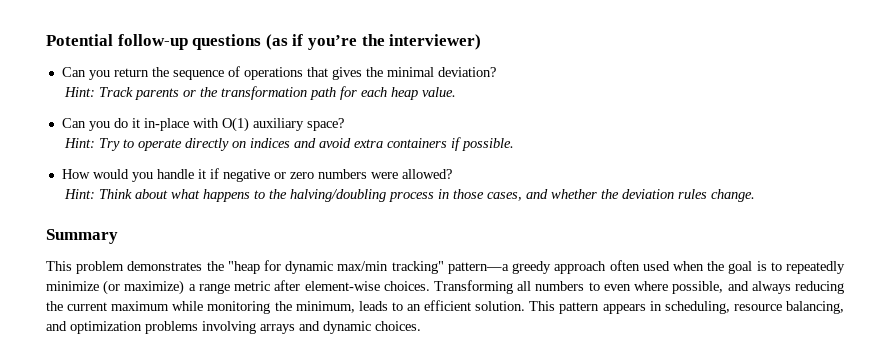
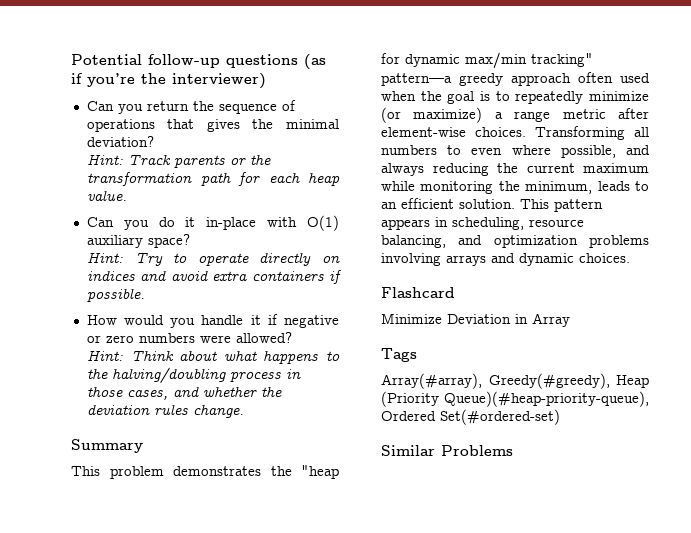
+ Flashcard
+ Minimize Deviation in Array
+ Tags
+ Array(#array), Greedy(#greedy), Heap (Priority Queue)(#heap-priority-queue), Ordered Set(#ordered-set)
+ Similar Problems

